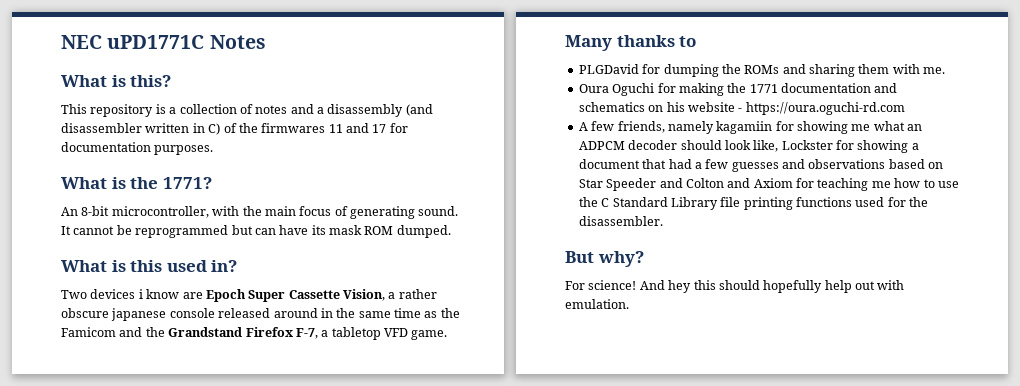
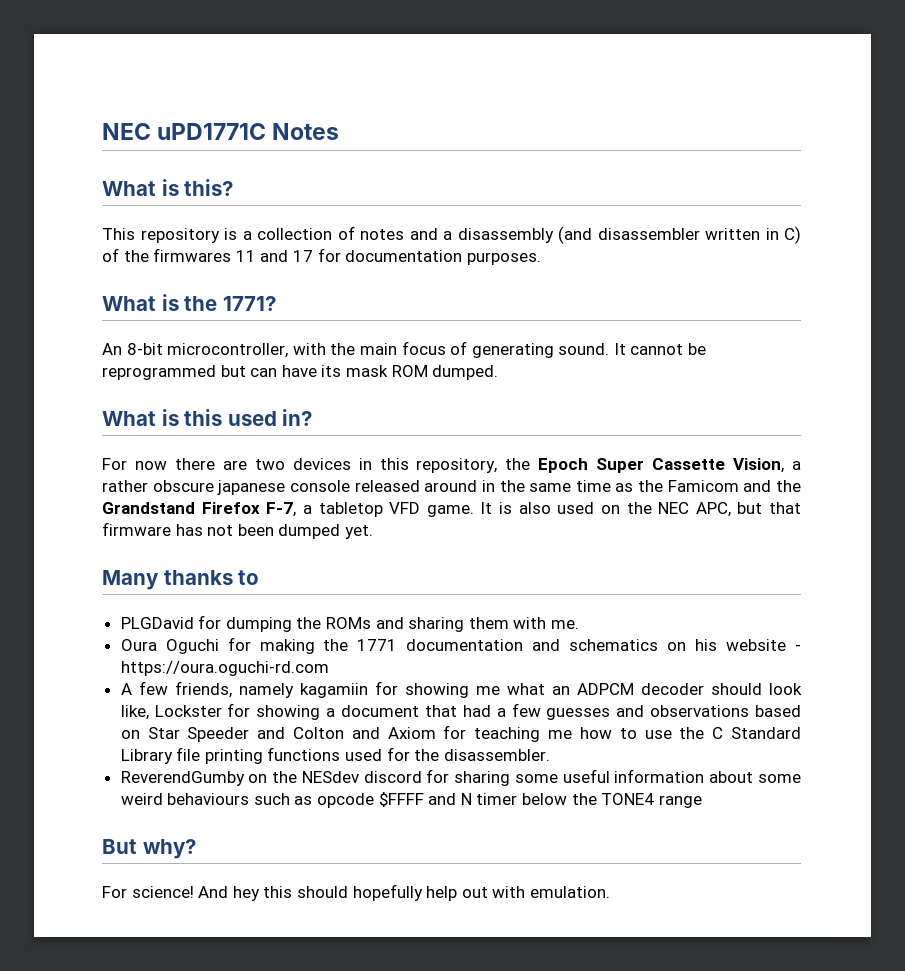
- Two devices i know are Epoch Super Cassette Vision, a rather obscure japanese console released around in the same time as the Famicom and the Grandstand Firefox F-7, a tabletop VFD game.
+ For now there are two devices in this repository, the Epoch Super Cassette Vision, a rather obscure japanese console released around in the same time as the Famicom and the Grandstand Firefox F-7, a tabletop VFD game. It is also used on the NEC APC, but that firmware has not been dumped yet.
+ ReverendGumby on the NESdev discord for sharing some useful information about some weird behaviours such as opcode $FFFF and N timer below the TONE4 range

